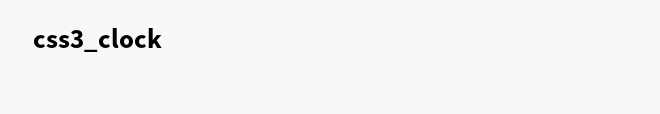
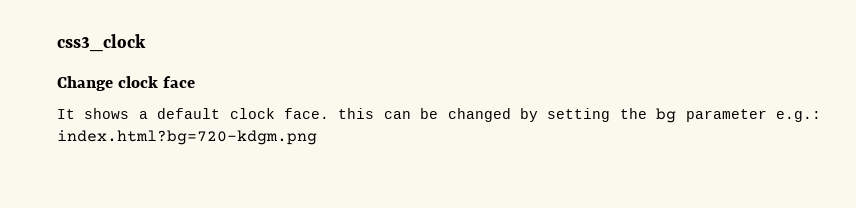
+ Change clock face
+ It shows a default clock face. this can be changed by setting the bg parameter e.g.: index.html?bg=720-kdgm.png

